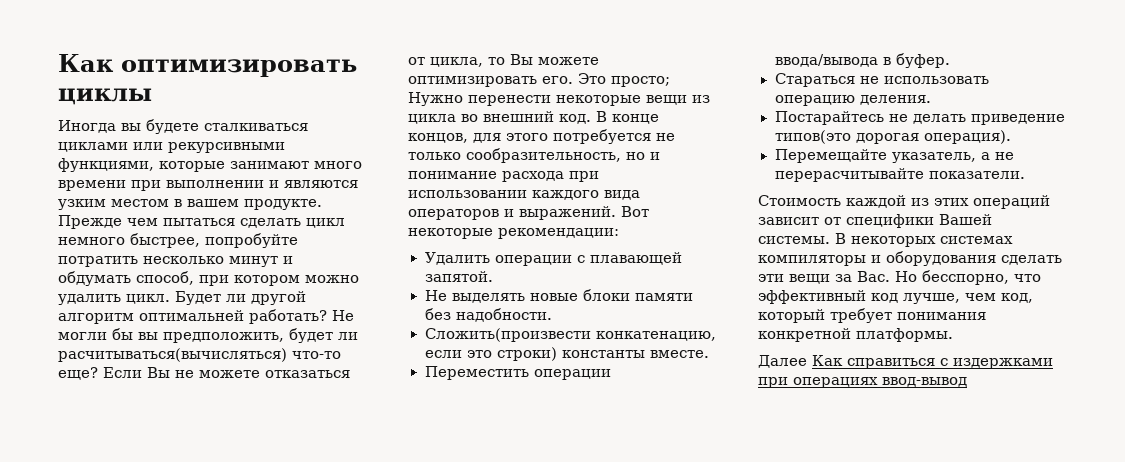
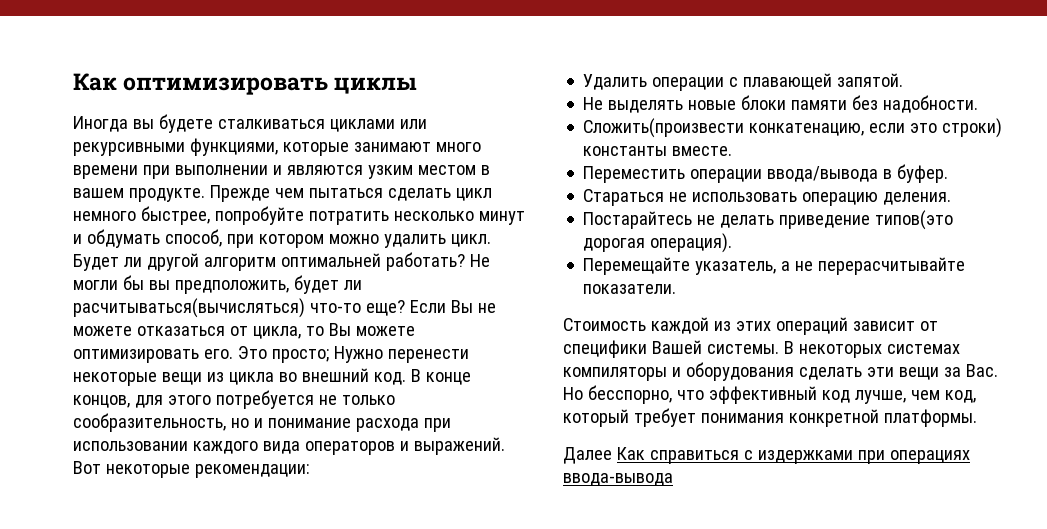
- Далее Как справиться с издержками при операциях ввод-вывод
+ Далее Как справиться с издержками при операциях ввода-вывода

